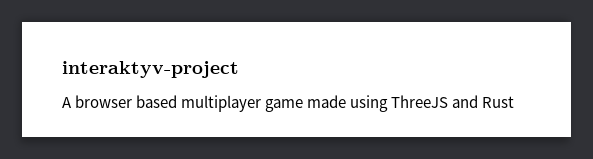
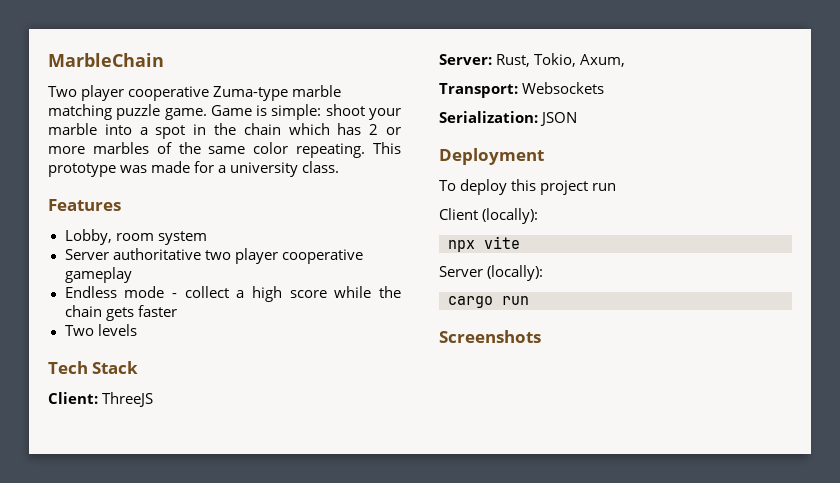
- interaktyv-project
- A browser based multiplayer game made using ThreeJS and Rust
+ MarbleChain
+ Two player cooperative Zuma-type marble matching puzzle game. Game is simple: shoot your marble into a spot in the chain which has 2 or more marbles of the same color repeating. This prototype was made for a university class.
+ Features
+ Lobby, room system
+ Server authoritative two player cooperative gameplay
+ Endless mode - collect a high score while the chain gets faster
+ Two levels
+ Tech Stack
+ Client: ThreeJS
+ Server: Rust, Tokio, Axum,
+ Transport: Websockets
+ Serialization: JSON
+ Deployment
+ To deploy this project run
+ Client (locally):
+ npx vite
+ Server (locally):
+ cargo run
+ Screenshots

